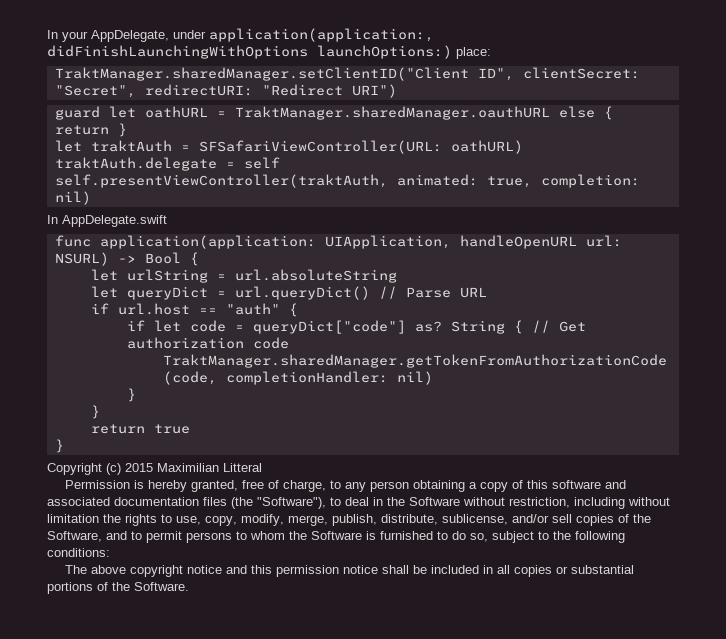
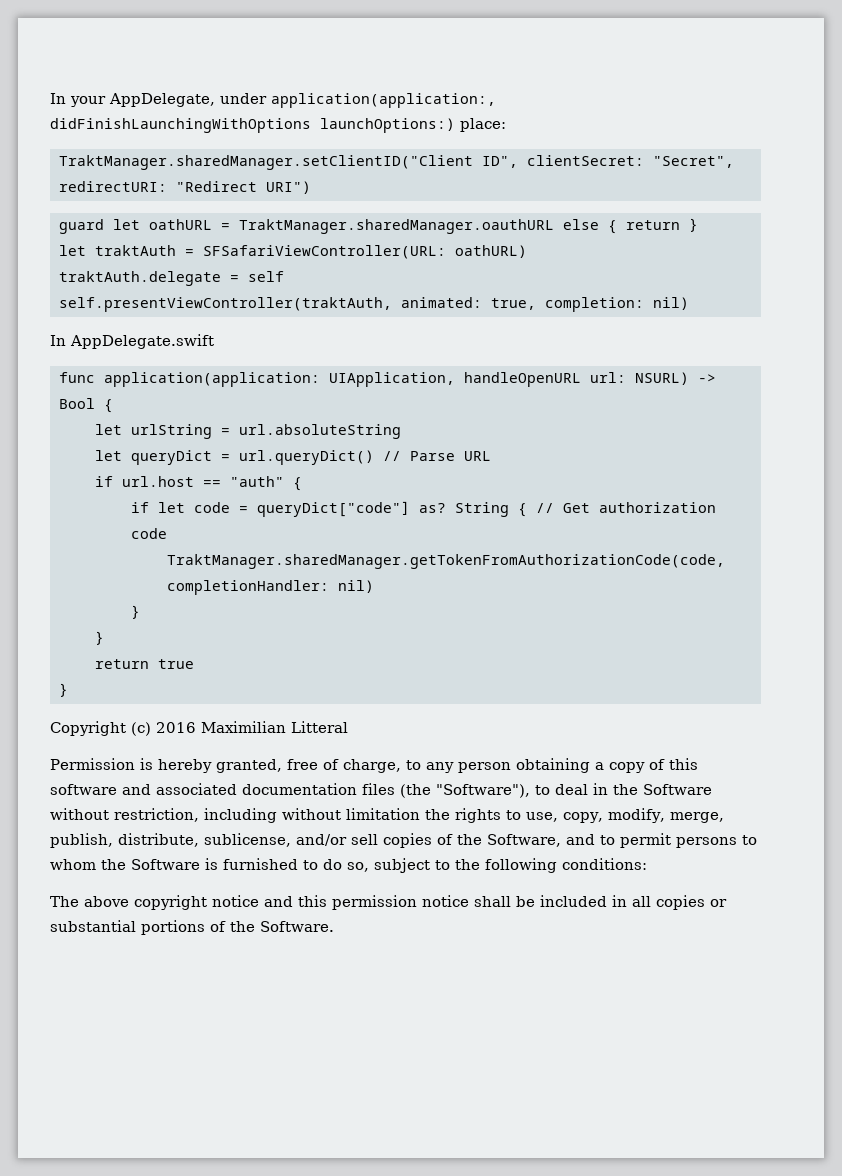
- Copyright (c) 2015 Maximilian Litteral
+ Copyright (c) 2016 Maximilian Litteral

